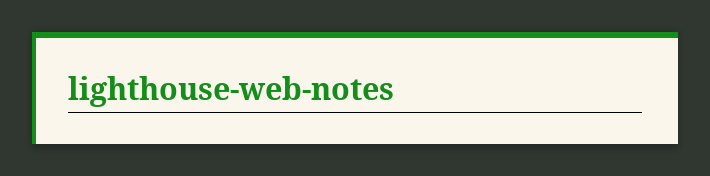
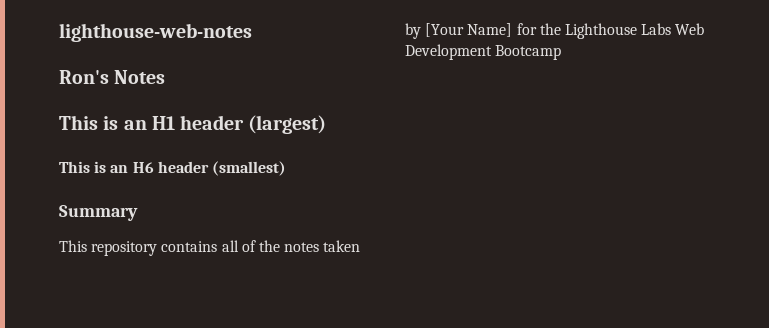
+ Ron's Notes
+ This is an H1 header (largest)
+ This is an H6 header (smallest)
+ Summary
+ This repository contains all of the notes taken by [Your Name] for the Lighthouse Labs Web Development Bootcamp

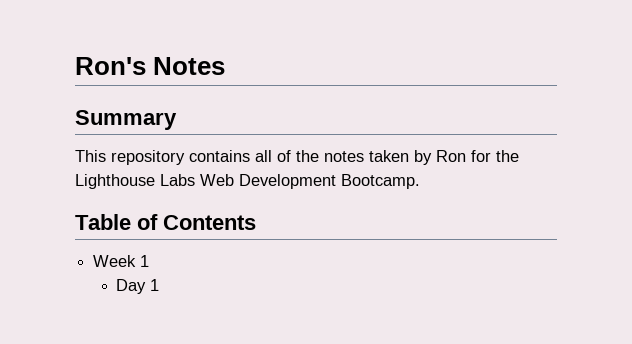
- lighthouse-web-notes
- This is an H1 header (largest)
- This is an H6 header (smallest)
- This repository contains all of the notes taken by [Your Name] for the Lighthouse Labs Web Development Bootcamp
+ This repository contains all of the notes taken by Ron for the Lighthouse Labs Web Development Bootcamp.
+ Table of Contents
+ Week 1
+ Day 1

